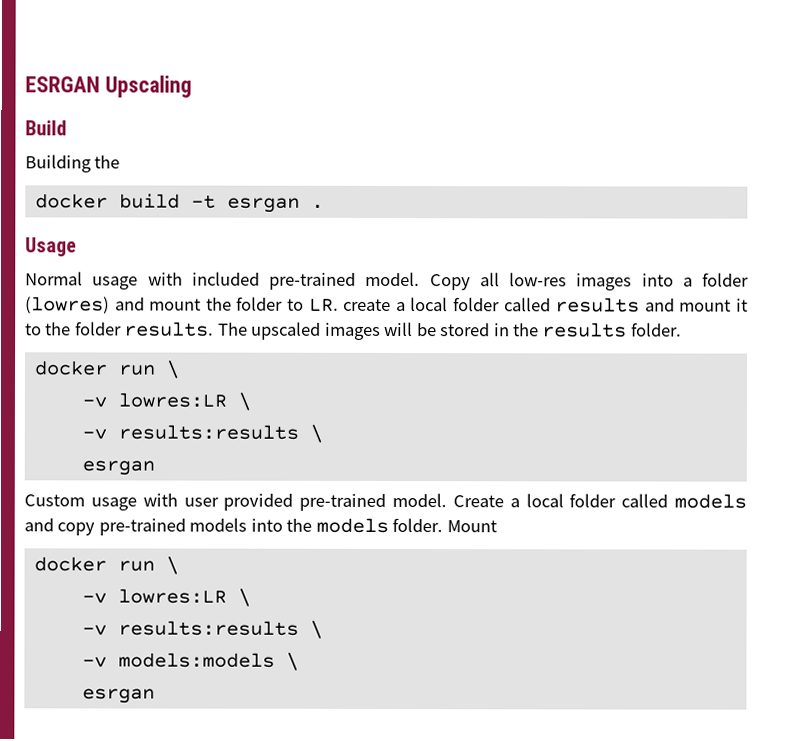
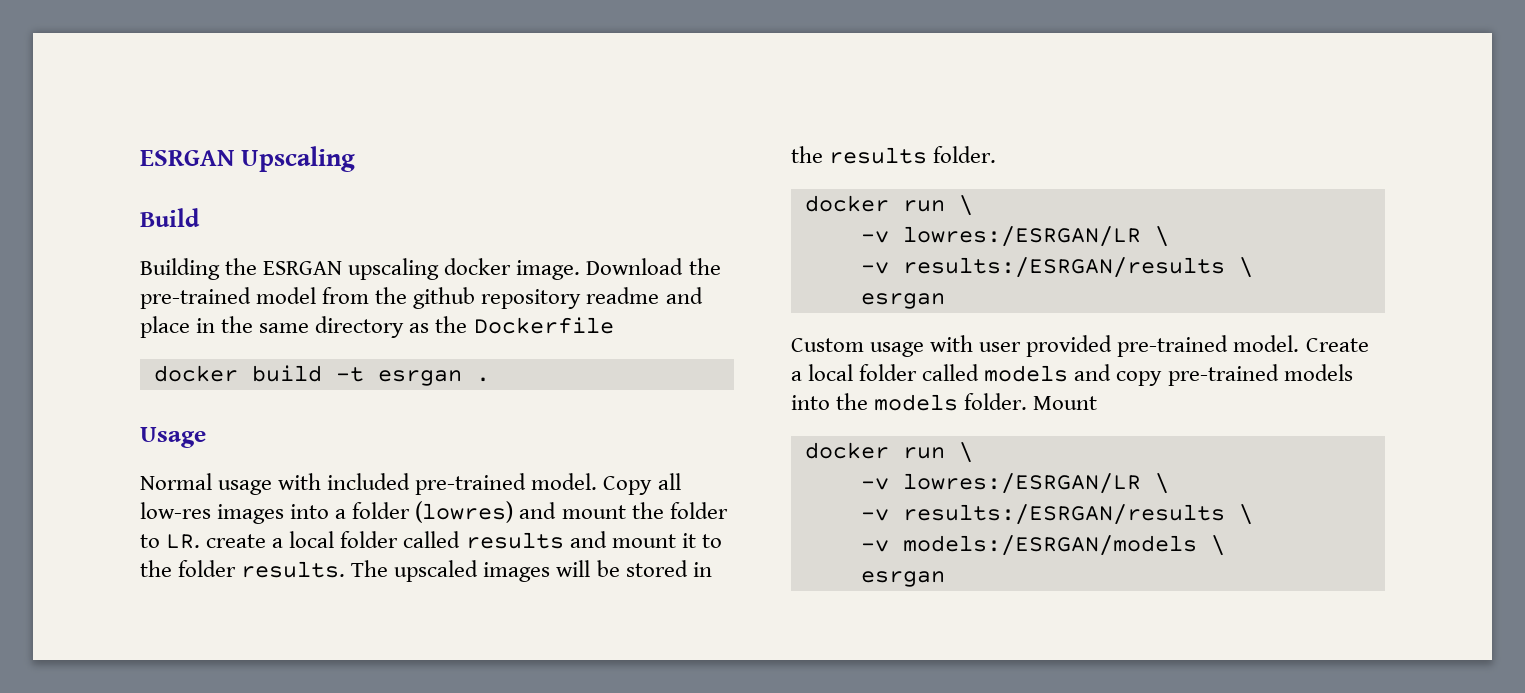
- Building the
+ Building the ESRGAN upscaling docker image. Download the pre-trained model from the github repository readme and place in the same directory as the Dockerfile
  The upscaled images will be stored in the results folder.
  docker run \
- -v lowres:LR \
- -v results:results \
+ -v lowres:/ESRGAN/LR \
+ -v results:/ESRGAN/results \
  Mount
  docker run \
- -v lowres:LR \
- -v results:results \
- -v models:models \
+ -v lowres:/ESRGAN/LR \
+ -v results:/ESRGAN/results \
+ -v models:/ESRGAN/models \

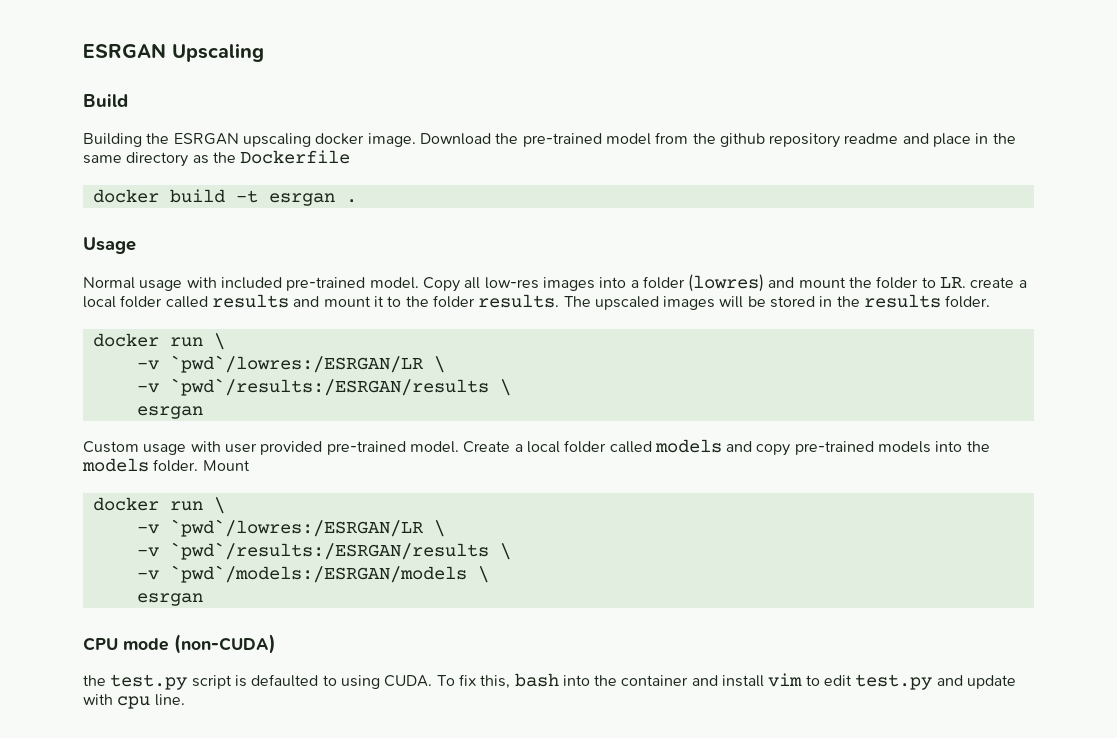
  The upscaled images will be stored in the results folder.
  docker run \
- -v lowres:/ESRGAN/LR \
- -v results:/ESRGAN/results \
+ -v `pwd`/lowres:/ESRGAN/LR \
+ -v `pwd`/results:/ESRGAN/results \
  Mount
  docker run \
- -v lowres:/ESRGAN/LR \
- -v results:/ESRGAN/results \
- -v models:/ESRGAN/models \
+ -v `pwd`/lowres:/ESRGAN/LR \
+ -v `pwd`/results:/ESRGAN/results \
+ -v `pwd`/models:/ESRGAN/models \
  esrgan
+ CPU mode (non-CUDA)
+ the test.py script is defaulted to using CUDA. To fix this, bash into the container and install vim to edit test.py and update with cpu line.

